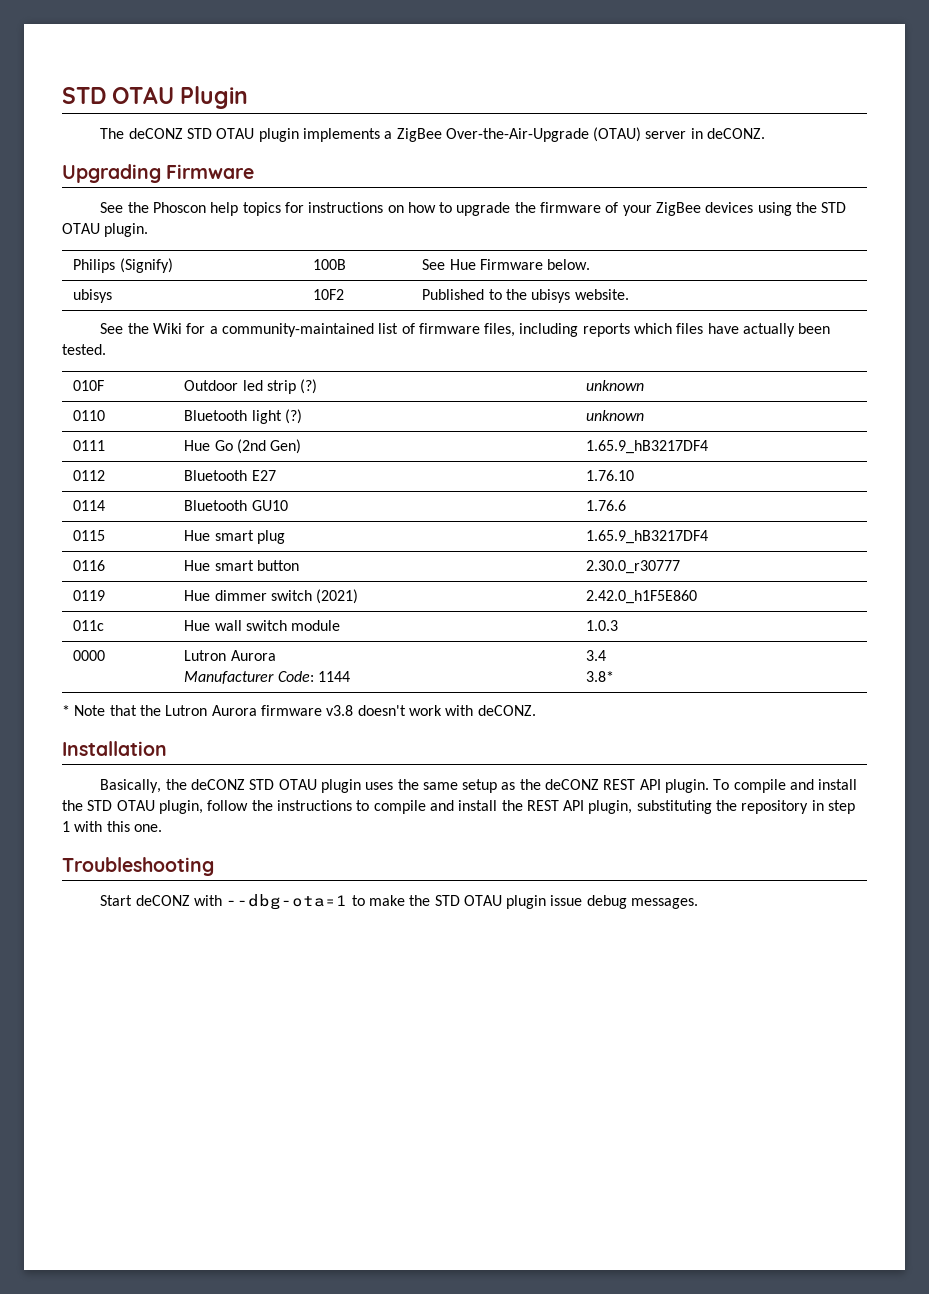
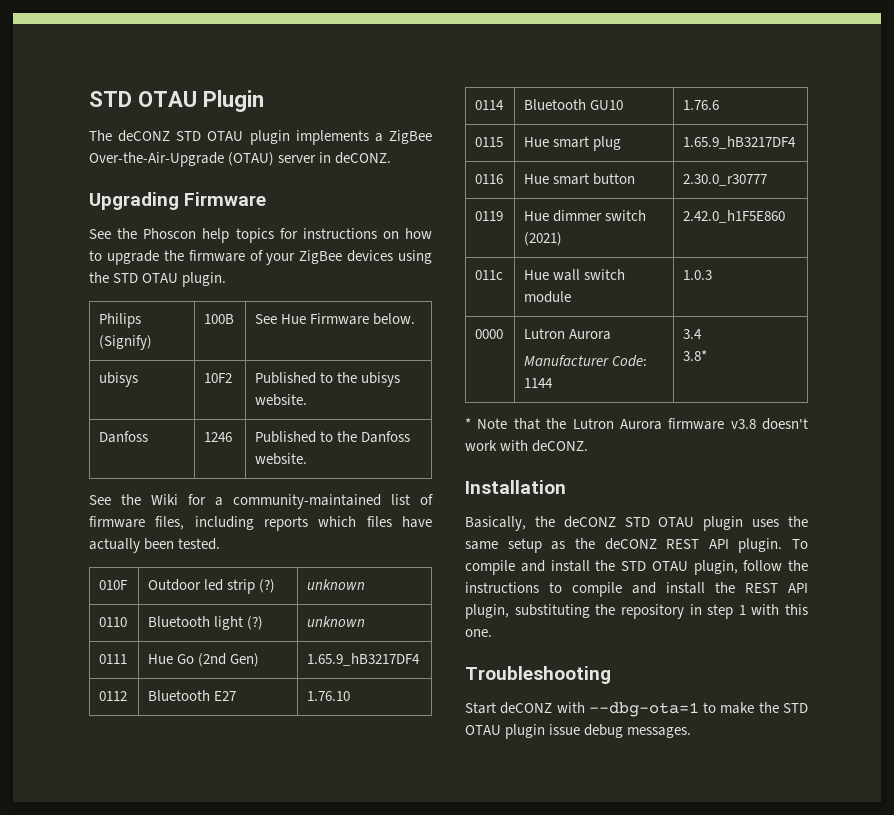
+ Danfoss | 1246 | Published to the Danfoss website.

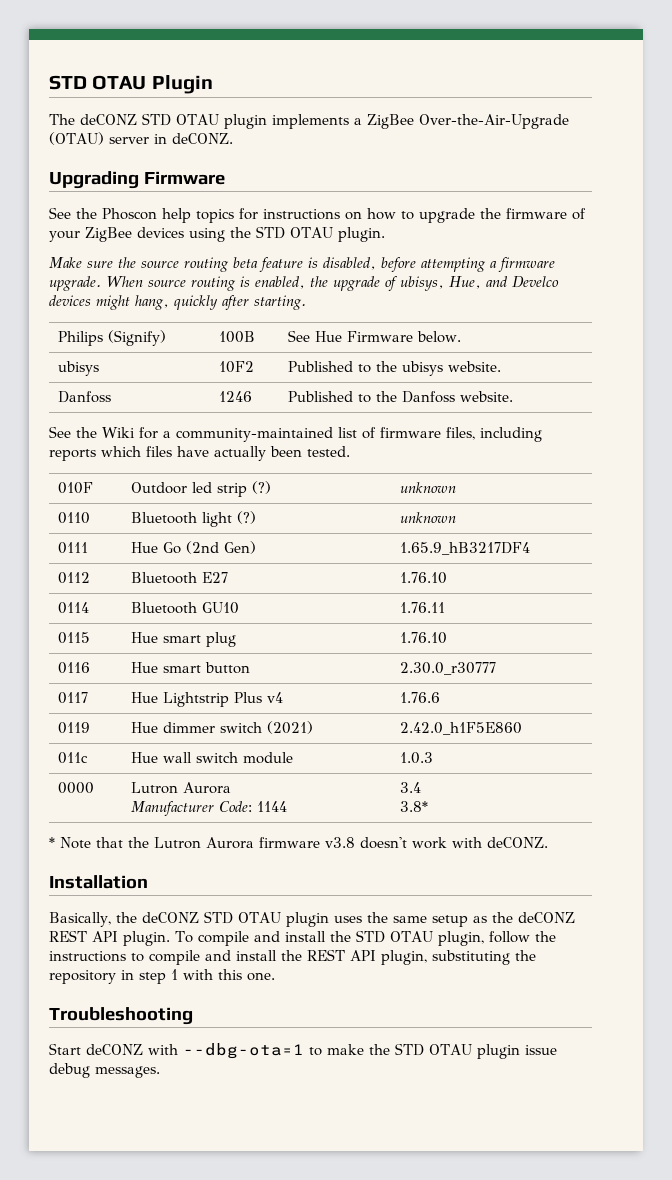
+ Make sure the source routing beta feature is disabled, before attempting a firmware upgrade. When source routing is enabled, the upgrade of ubisys, Hue, and Develco devices might hang, quickly after starting.
- 0114 | Bluetooth GU10 | 1.76.6
+ 0114 | Bluetooth GU10 | 1.76.11
- 0115 | Hue smart plug | 1.65.9_hB3217DF4
+ 0115 | Hue smart plug | 1.76.10
+ 0117 | Hue Lightstrip Plus v4 | 1.76.6

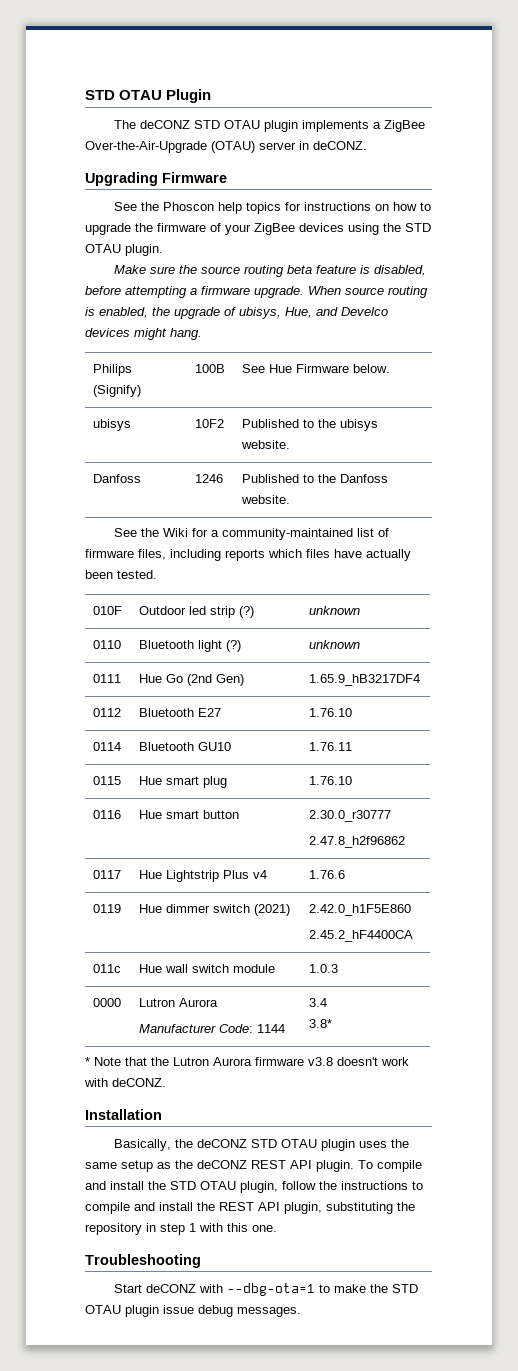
- When source routing is enabled, the upgrade of ubisys, Hue, and Develco devices might hang, quickly after starting.
+ When source routing is enabled, the upgrade of ubisys, Hue, and Develco devices might hang.
  0116 | Hue smart button | 2.30.0_r30777
+ 2.47.8_h2f96862
  0119 | Hue dimmer switch (2021) | 2.42.0_h1F5E860
+ 2.45.2_hF4400CA

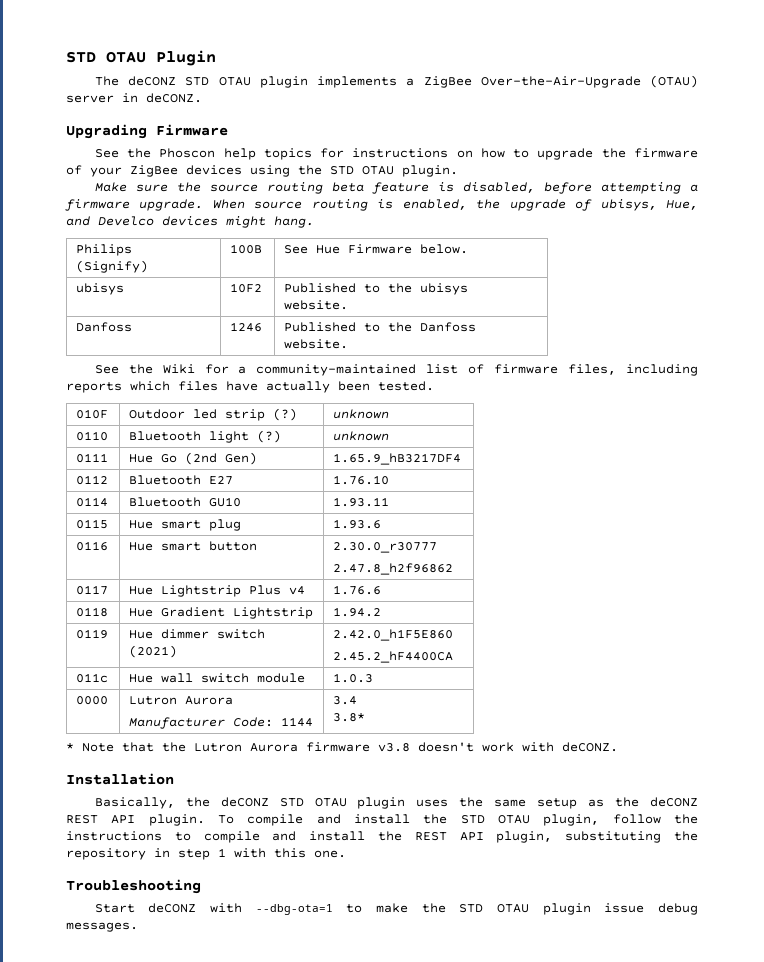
- 0114 | Bluetooth GU10 | 1.76.11
+ 0114 | Bluetooth GU10 | 1.93.11
- 0115 | Hue smart plug | 1.76.10
+ 0115 | Hue smart plug | 1.93.6
+ 0118 | Hue Gradient Lightstrip | 1.94.2

